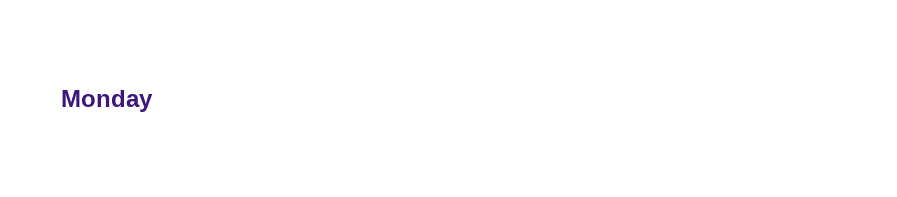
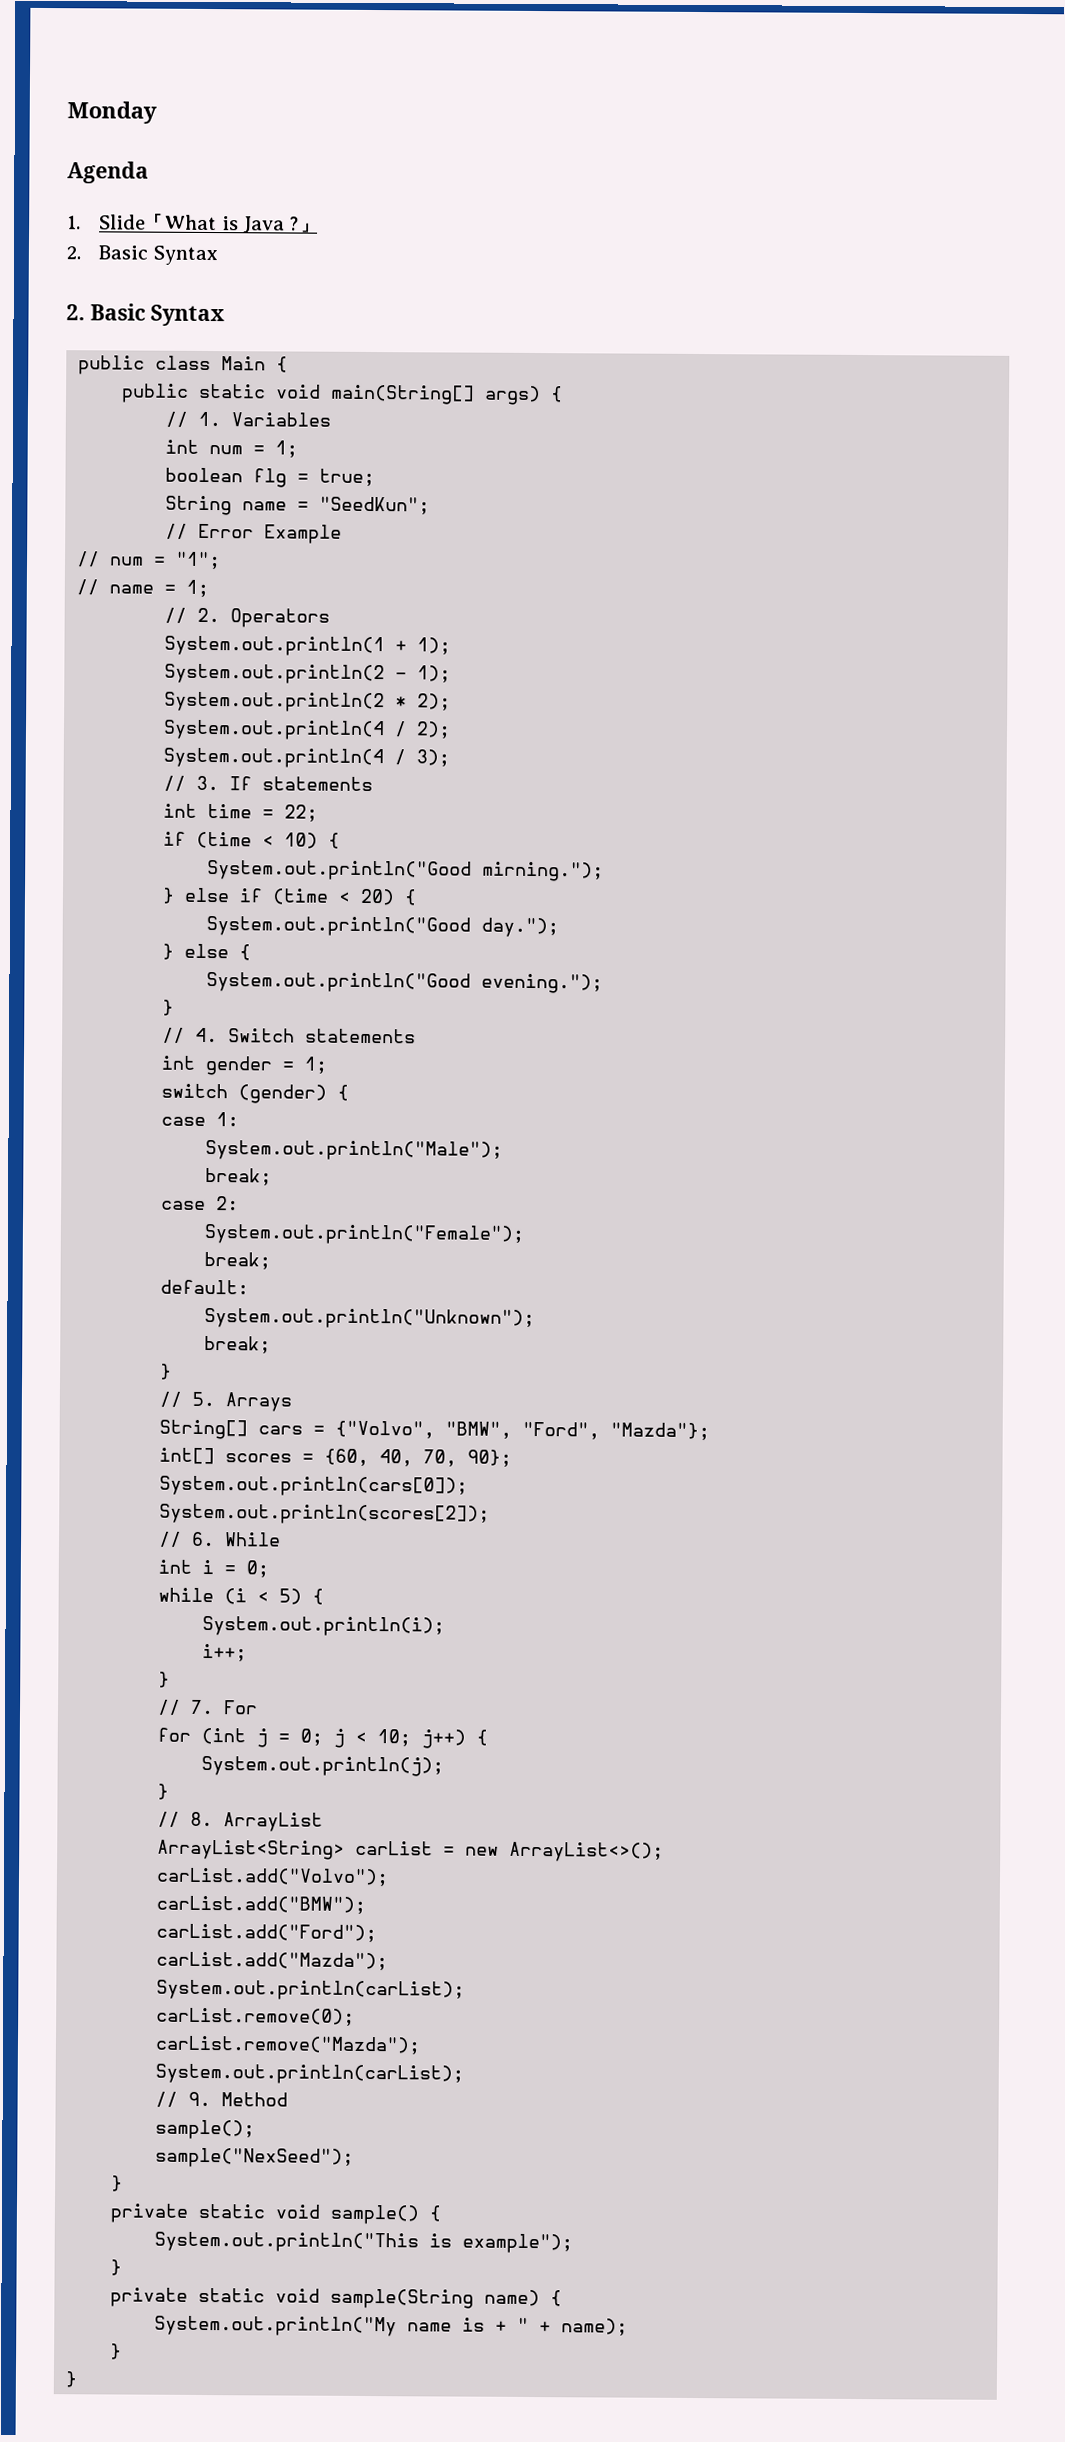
+ Agenda
+ 1. Slide「What is Java ?」
+ 2. Basic Syntax
+ 2. Basic Syntax
+ public class Main {
+ public static void main(String[] args) {
+ // 1. Variables
+ int num = 1;
+ boolean flg = true;
+ String name = "SeedKun";
+ // Error Example
+ // num = "1";
+ // name = 1;
+ // 2. Operators
+ System.out.println(1 + 1);
+ System.out.println(2 - 1);
+ System.out.println(2 * 2);
+ System.out.println(4 / 2);
+ System.out.println(4 / 3);
+ // 3. If statements
+ int time = 22;
+ if (time < 10) {
+ System.out.println("Good mirning.");
+ } else if (time < 20) {
+ System.out.println("Good day.");
+ } else {
+ System.out.println("Good evening.");
+ }
+ // 4. Switch statements
+ int gender = 1;
+ switch (gender) {
+ case 1:
+ System.out.println("Male");
+ break;
+ case 2:
+ System.out.println("Female");
+ break;
+ default:
+ System.out.println("Unknown");
+ break;
+ }
+ // 5. Arrays
+ String[] cars = {"Volvo", "BMW", "Ford", "Mazda"};
+ int[] scores = {60, 40, 70, 90};
+ System.out.println(cars[0]);
+ System.out.println(scores[2]);
+ // 6. While
+ int i = 0;
+ while (i < 5) {
+ System.out.println(i);
+ i++;
+ }
+ // 7. For
+ for (int j = 0; j < 10; j++) {
+ System.out.println(j);
+ }
+ // 8. ArrayList
+ ArrayList<String> carList = new ArrayList<>();
+ carList.add("Volvo");
+ carList.add("BMW");
+ carList.add("Ford");
+ carList.add("Mazda");
+ System.out.println(carList);
+ carList.remove(0);
+ carList.remove("Mazda");
+ System.out.println(carList);
+ // 9. Method
+ sample();
+ sample("NexSeed");
+ }
+ private static void sample() {
+ System.out.println("This is example");
+ }
+ private static void sample(String name) {
+ System.out.println("My name is + " + name);
+ }
+ }

